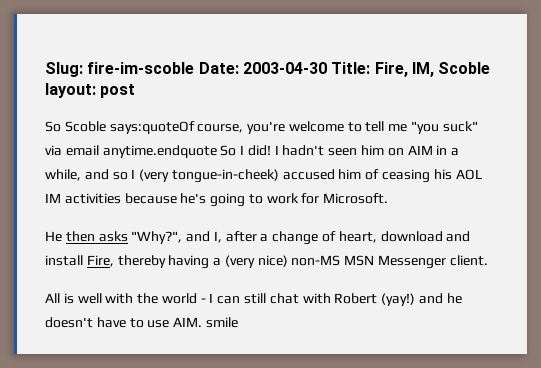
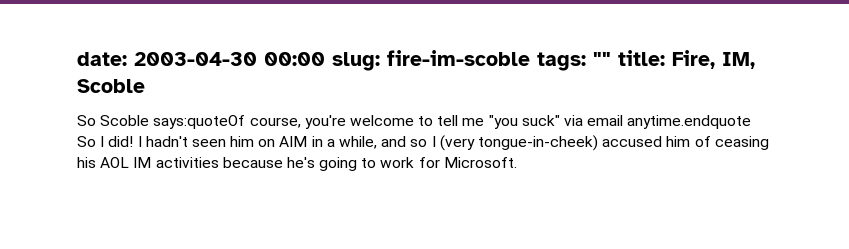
- Slug: fire-im-scoble Date: 2003-04-30 Title: Fire, IM, Scoble layout: post
+ date: 2003-04-30 00:00 slug: fire-im-scoble tags: "" title: Fire, IM, Scoble
- He then asks "Why?", and I, after a change of heart, download and install Fire, thereby having a (very nice) non-MS MSN Messenger client.
- All is well with the world - I can still chat with Robert (yay!) and he doesn't have to use AIM. smile

